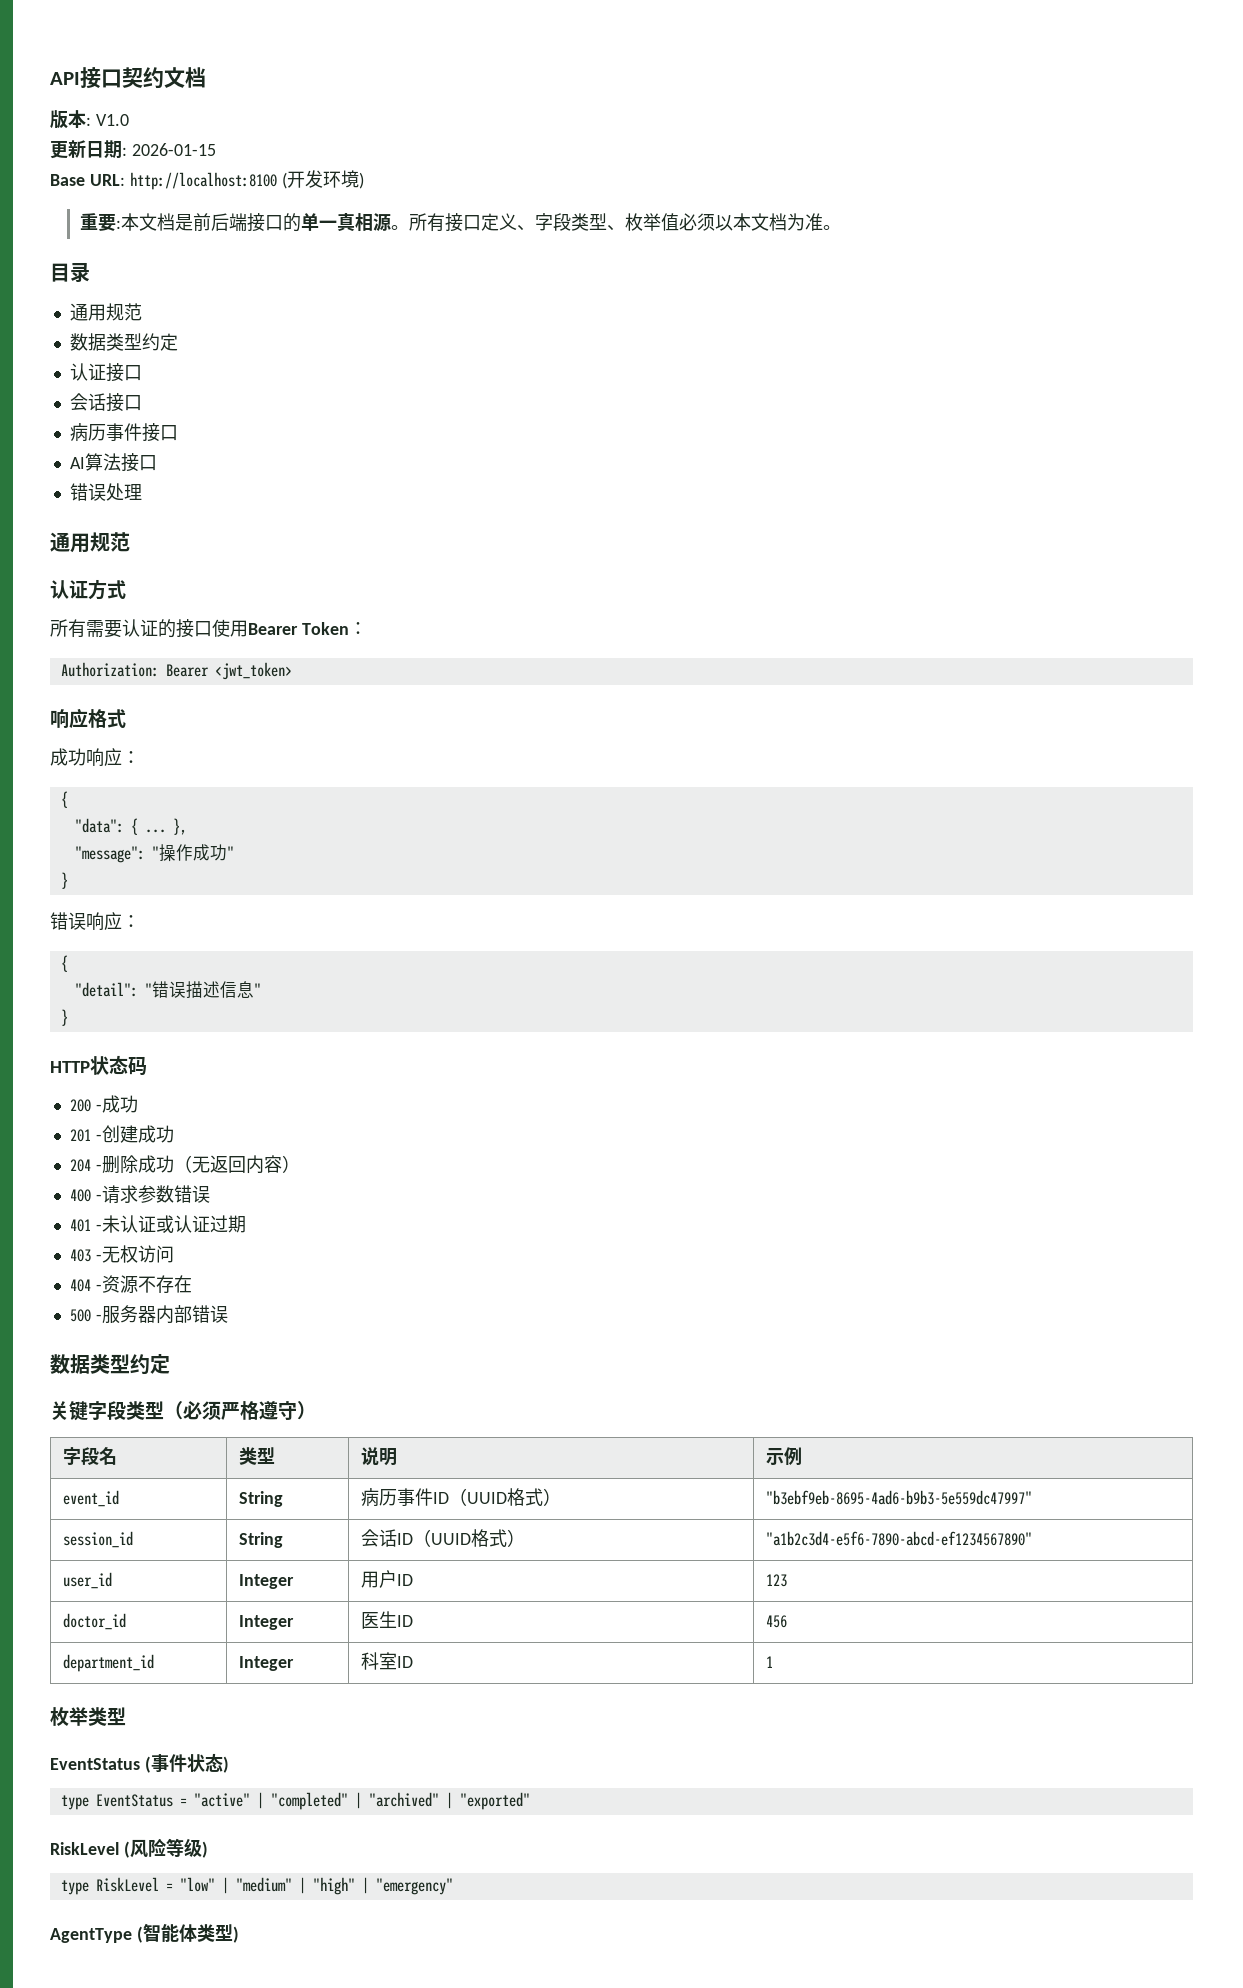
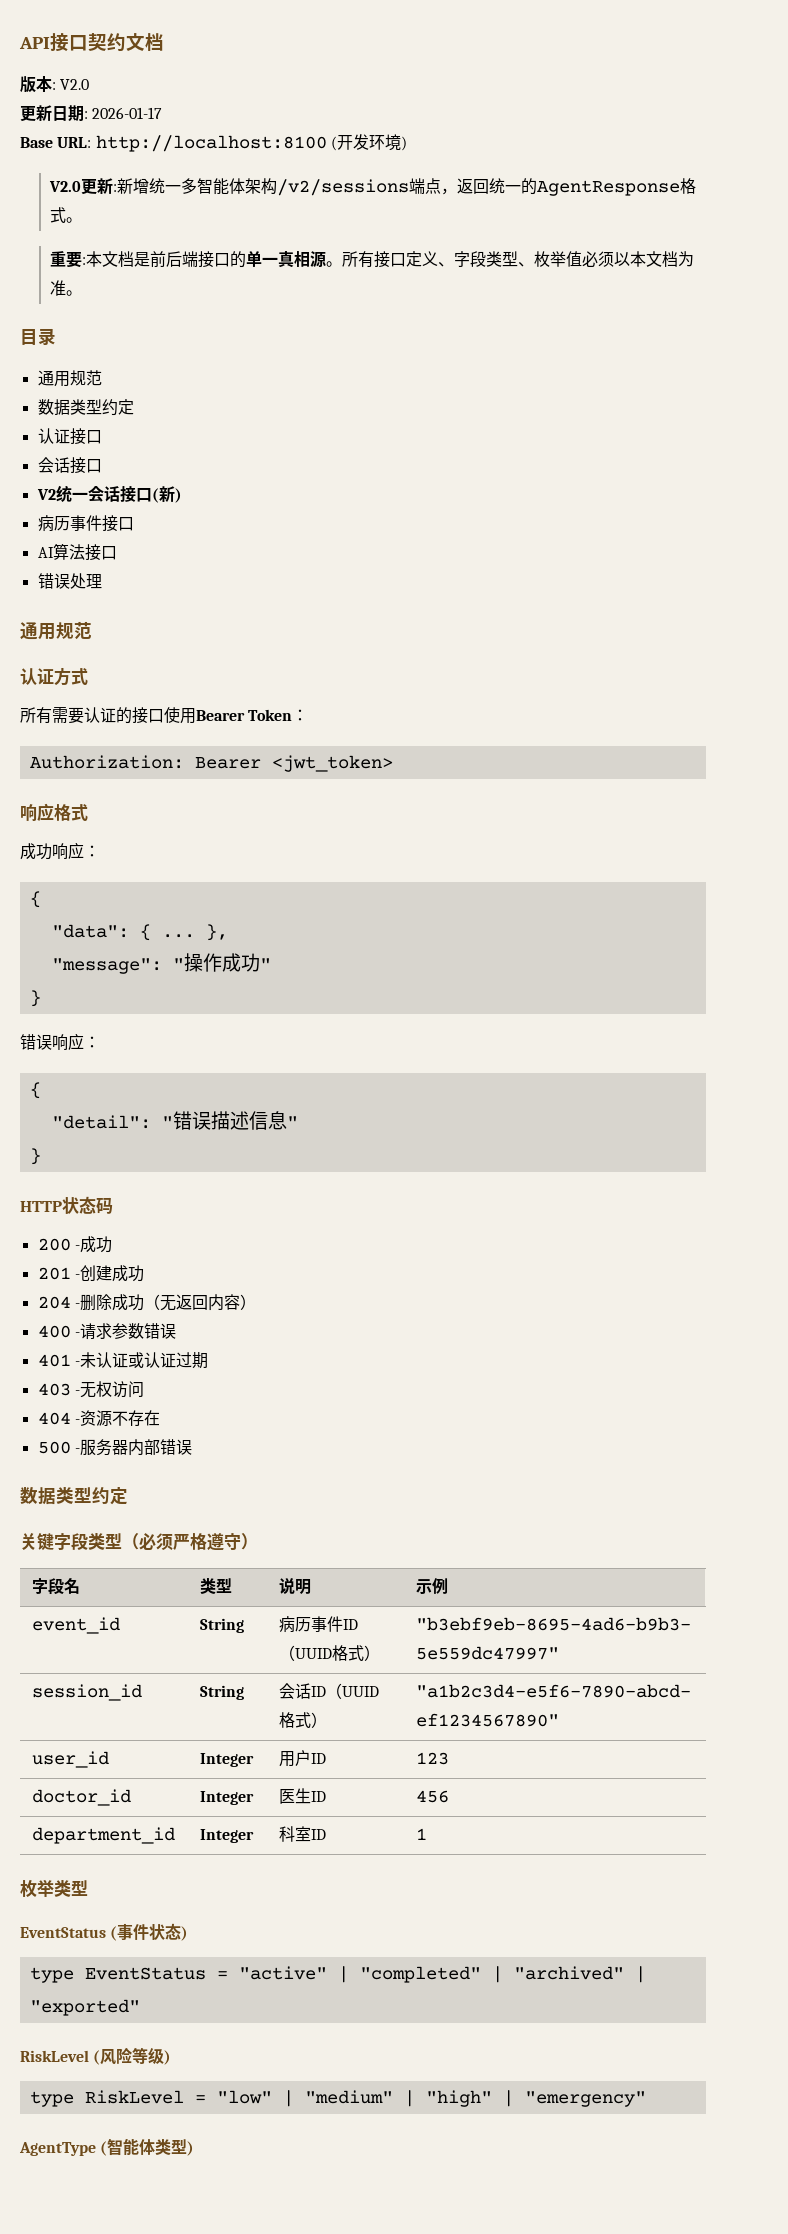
- 版本: V1.0
+ 版本: V2.0
- 更新日期: 2026-01-15
+ 更新日期: 2026-01-17
+ V2.0更新:新增统一多智能体架构/v2/sessions端点，返回统一的AgentResponse格式。
+ V2统一会话接口(新)

